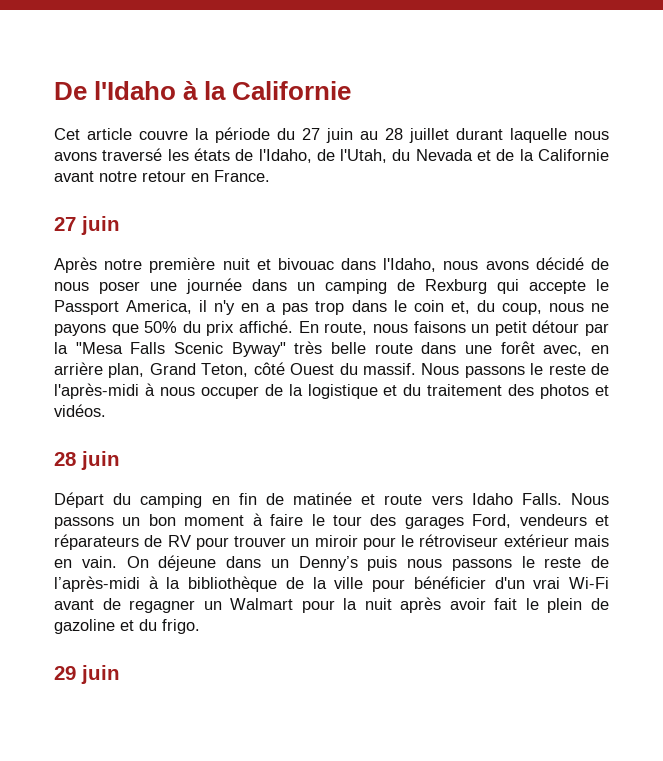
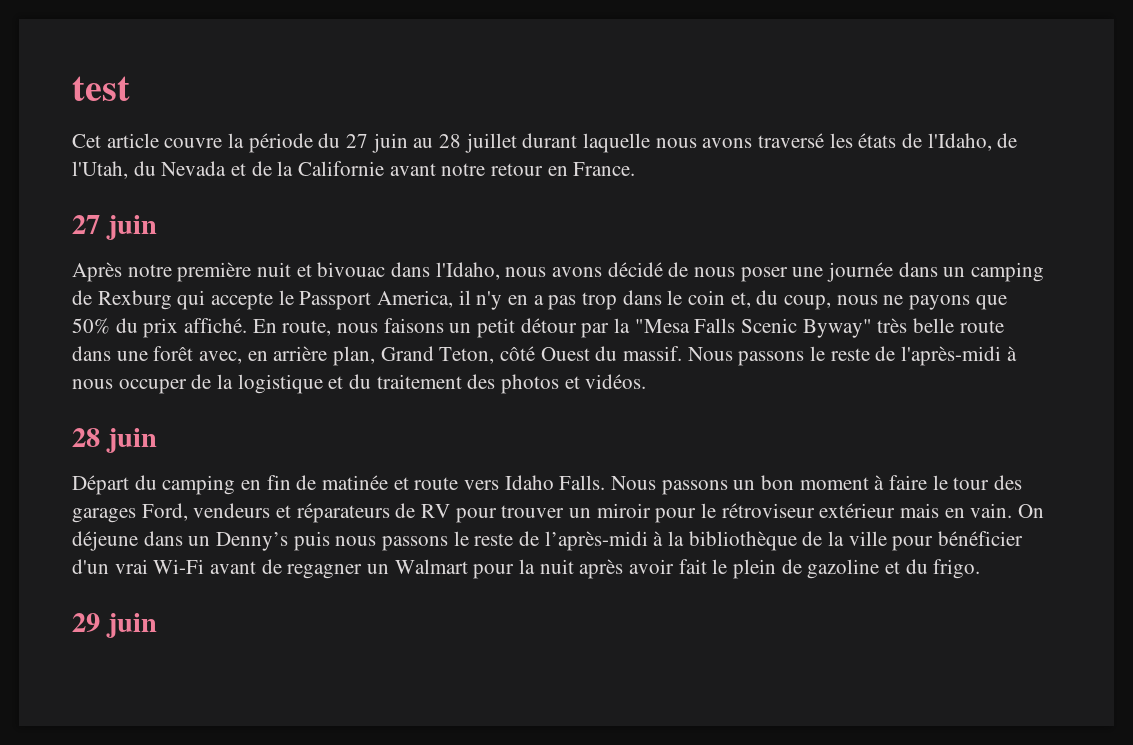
- De l'Idaho à la Californie
+ test

